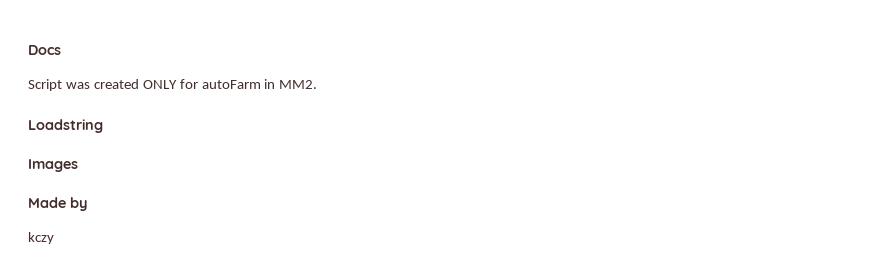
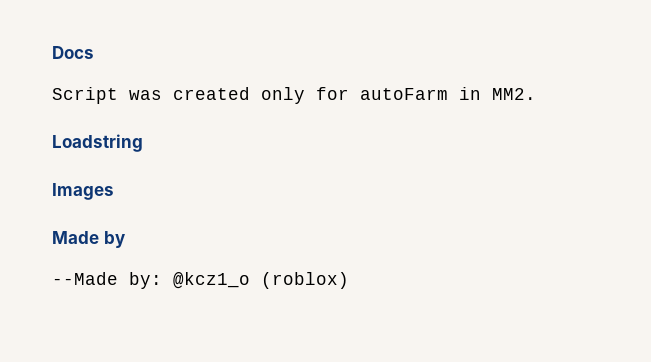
- Script was created ONLY for autoFarm in MM2.
+ Script was created only for autoFarm in MM2.
- kczy
+ --Made by: @kcz1_o (roblox)

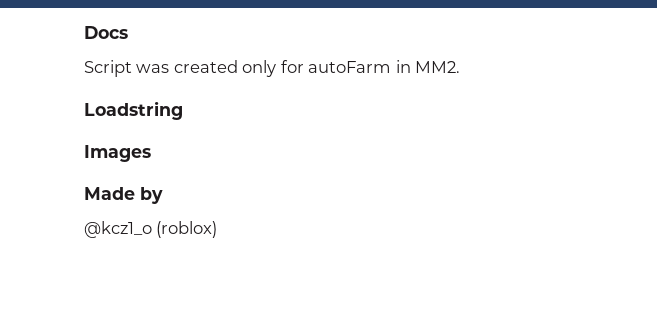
- --Made by: @kcz1_o (roblox)
+ @kcz1_o (roblox)

